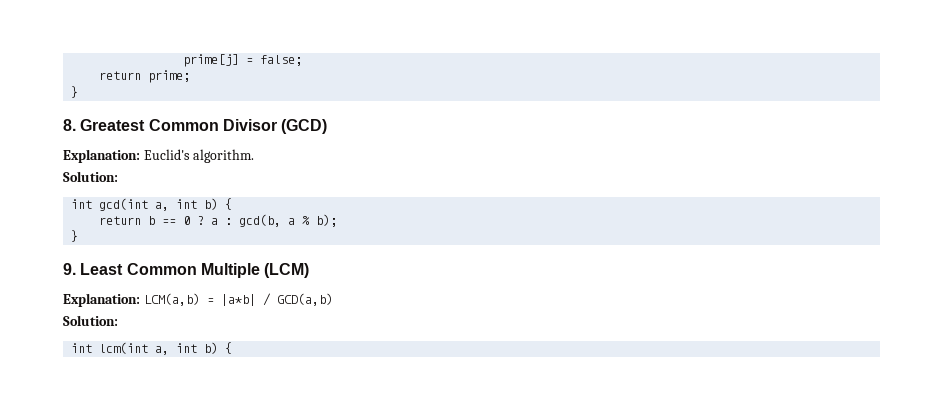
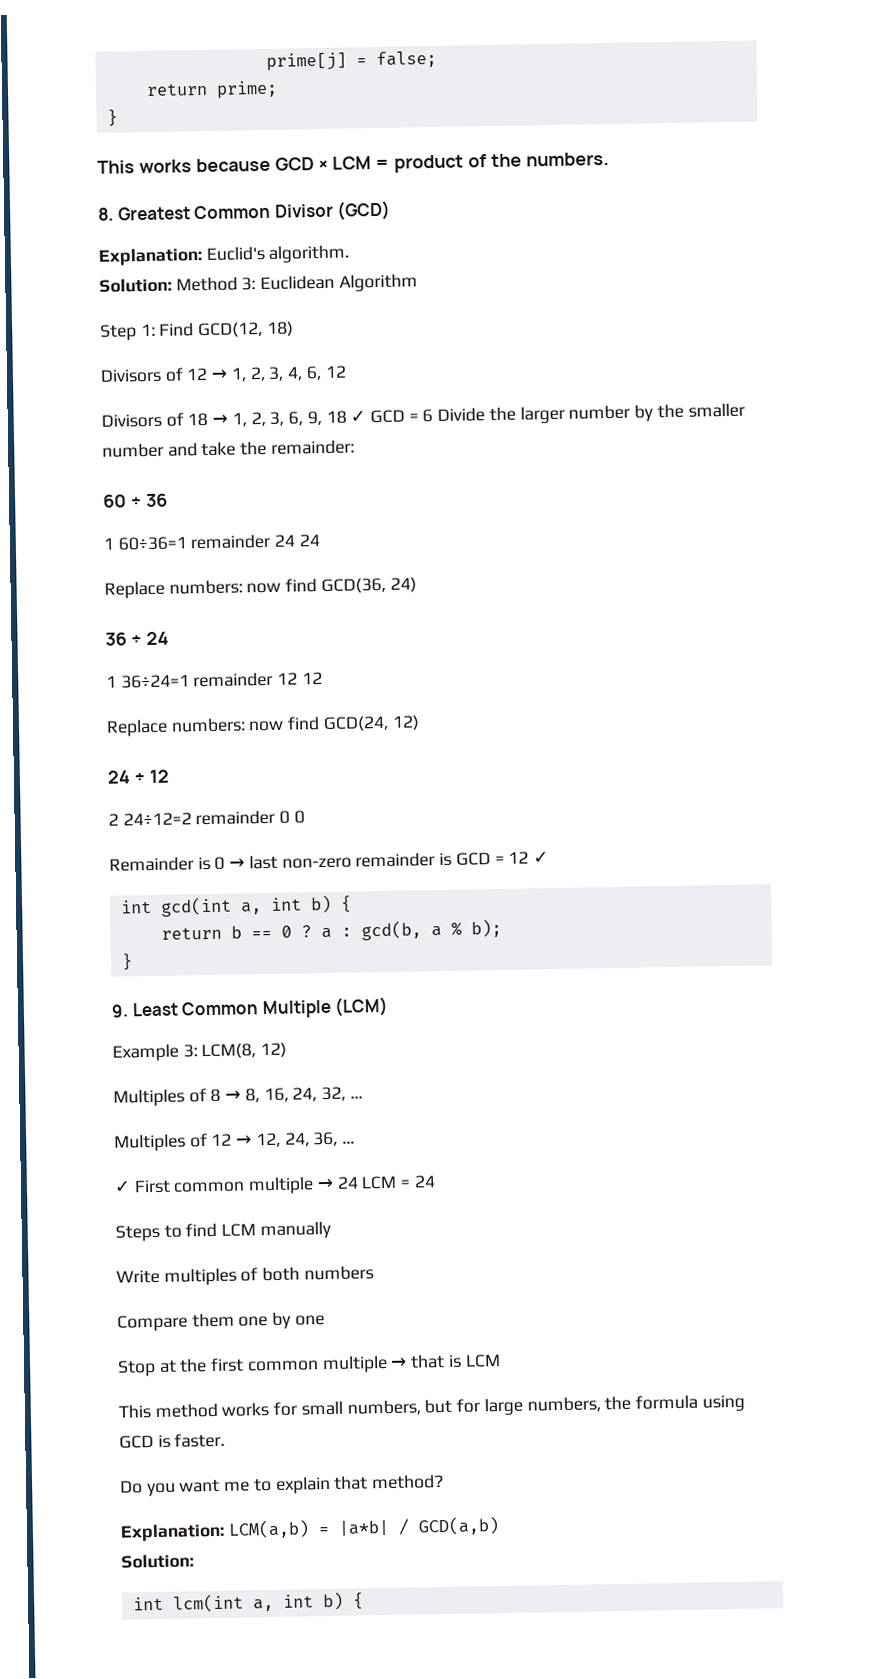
+ This works because GCD × LCM = product of the numbers.
  Explanation: Euclid's algorithm.
- Solution:
+ Solution: Method 3: Euclidean Algorithm
+ Step 1: Find GCD(12, 18)
+ Divisors of 12 → 1, 2, 3, 4, 6, 12
+ Divisors of 18 → 1, 2, 3, 6, 9, 18 ✓ GCD = 6 Divide the larger number by the smaller number and take the remainder:
+ 60 ÷ 36
+ 1 60÷36=1 remainder 24 24
+ Replace numbers: now find GCD(36, 24)
+ 36 ÷ 24
+ 1 36÷24=1 remainder 12 12
+ Replace numbers: now find GCD(24, 12)
+ 24 ÷ 12
+ 2 24÷12=2 remainder 0 0
+ Remainder is 0 → last non-zero remainder is GCD = 12 ✓
+ Example 3: LCM(8, 12)
+ Multiples of 8 → 8, 16, 24, 32, …
+ Multiples of 12 → 12, 24, 36, …
+ ✓ First common multiple → 24 LCM = 24
+ Steps to find LCM manually
+ Write multiples of both numbers
+ Compare them one by one
+ Stop at the first common multiple → that is LCM
+ This method works for small numbers, but for large numbers, the formula using GCD is faster.
+ Do you want me to explain that method?

